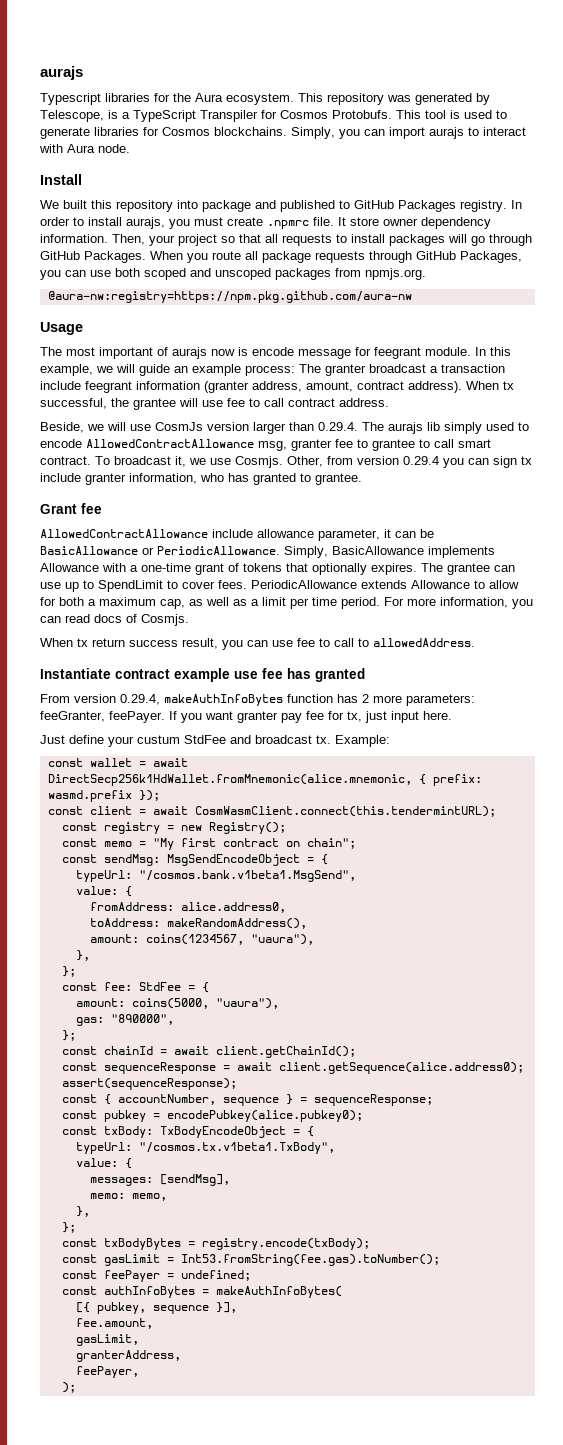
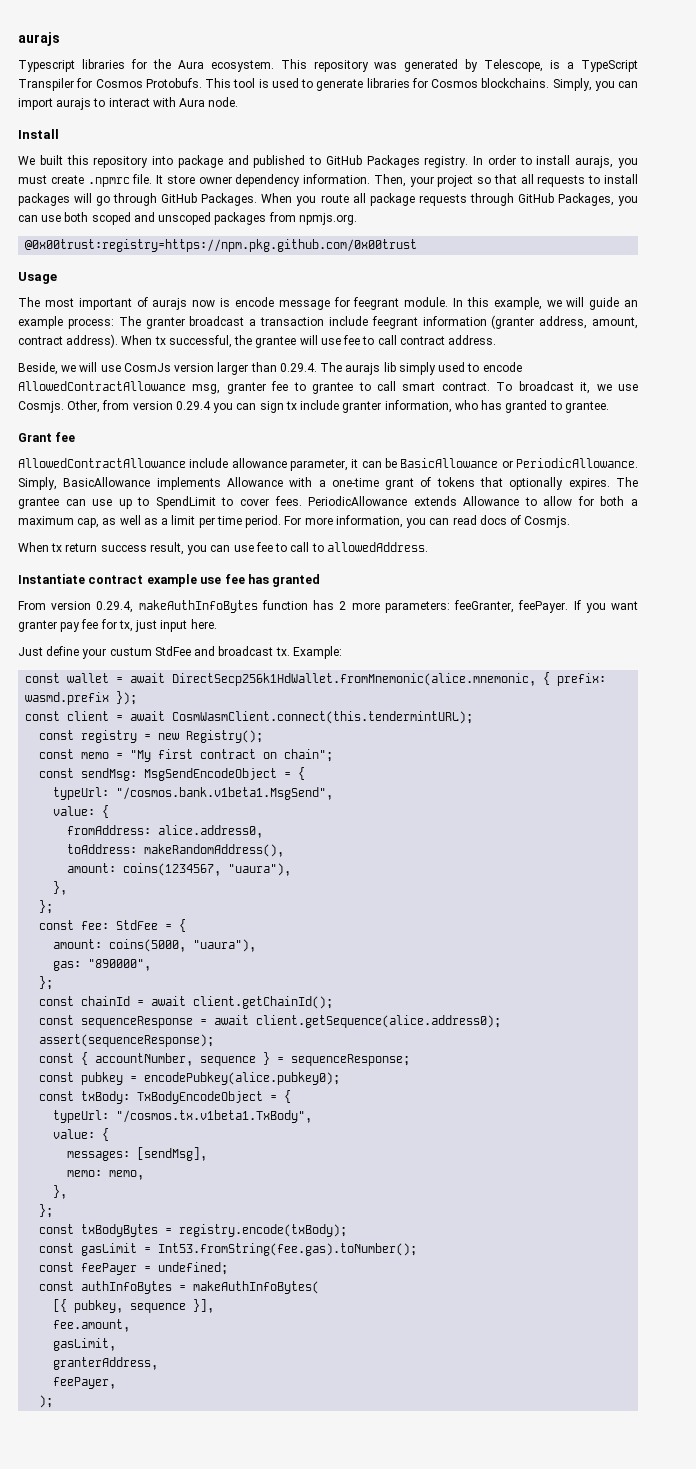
- @aura-nw:registry=https://npm.pkg.github.com/aura-nw
+ @0x00trust:registry=https://npm.pkg.github.com/0x00trust

